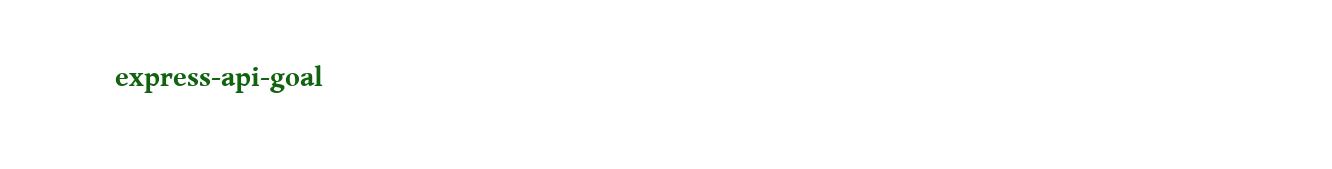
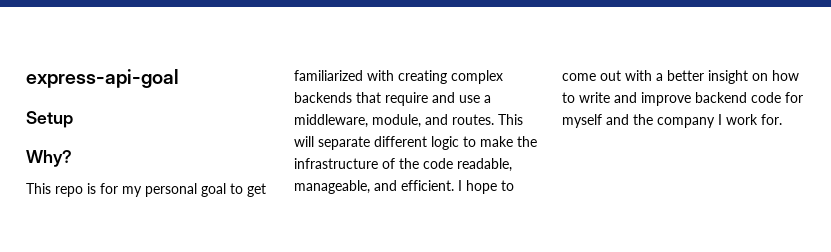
+ Setup
+ Why?
+ This repo is for my personal goal to get familiarized with creating complex backends that require and use a middleware, module, and routes. This will separate different logic to make the infrastructure of the code readable, manageable, and efficient. I hope to come out with a better insight on how to write and improve backend code for myself and the company I work for.

